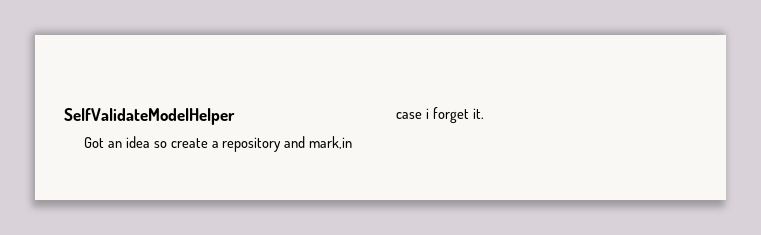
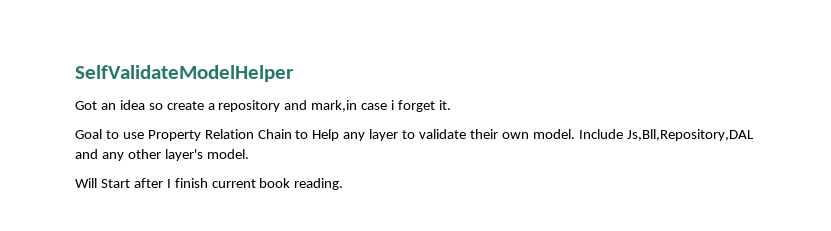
+ Goal to use Property Relation Chain to Help any layer to validate their own model. Include Js,Bll,Repository,DAL and any other layer's model.
+ Will Start after I finish current book reading.

